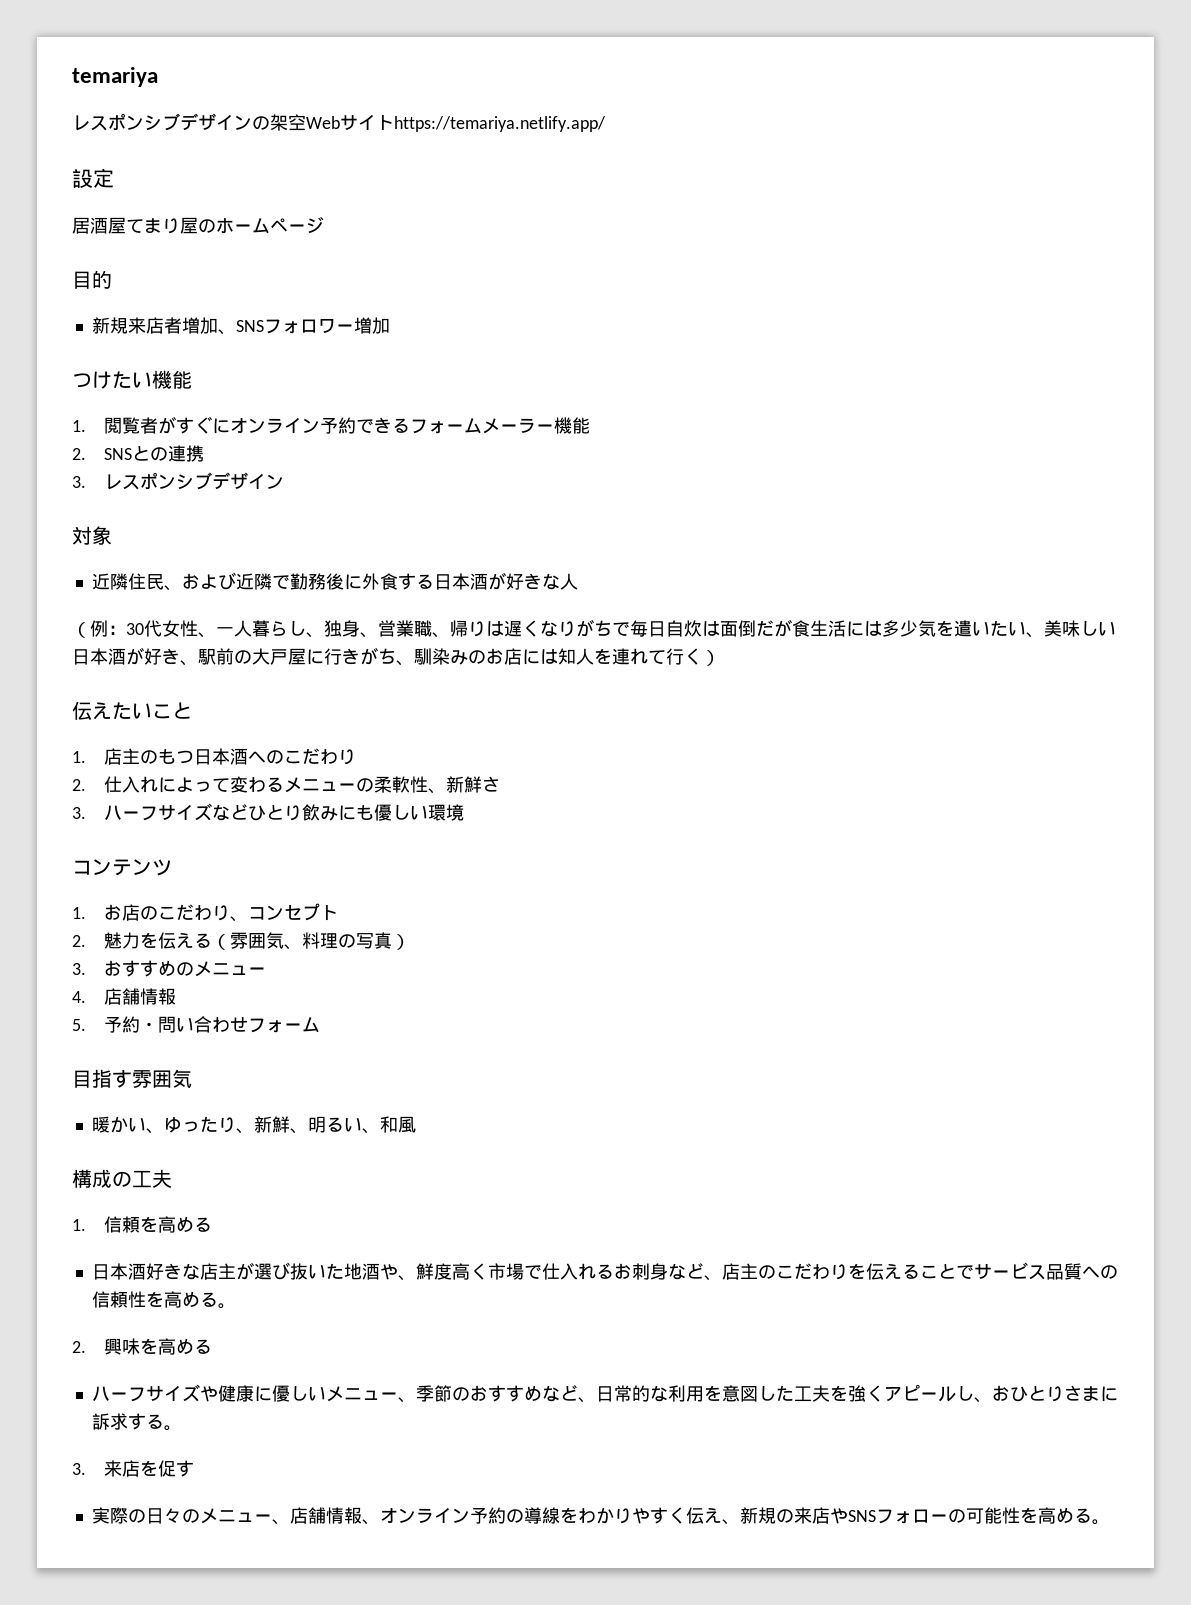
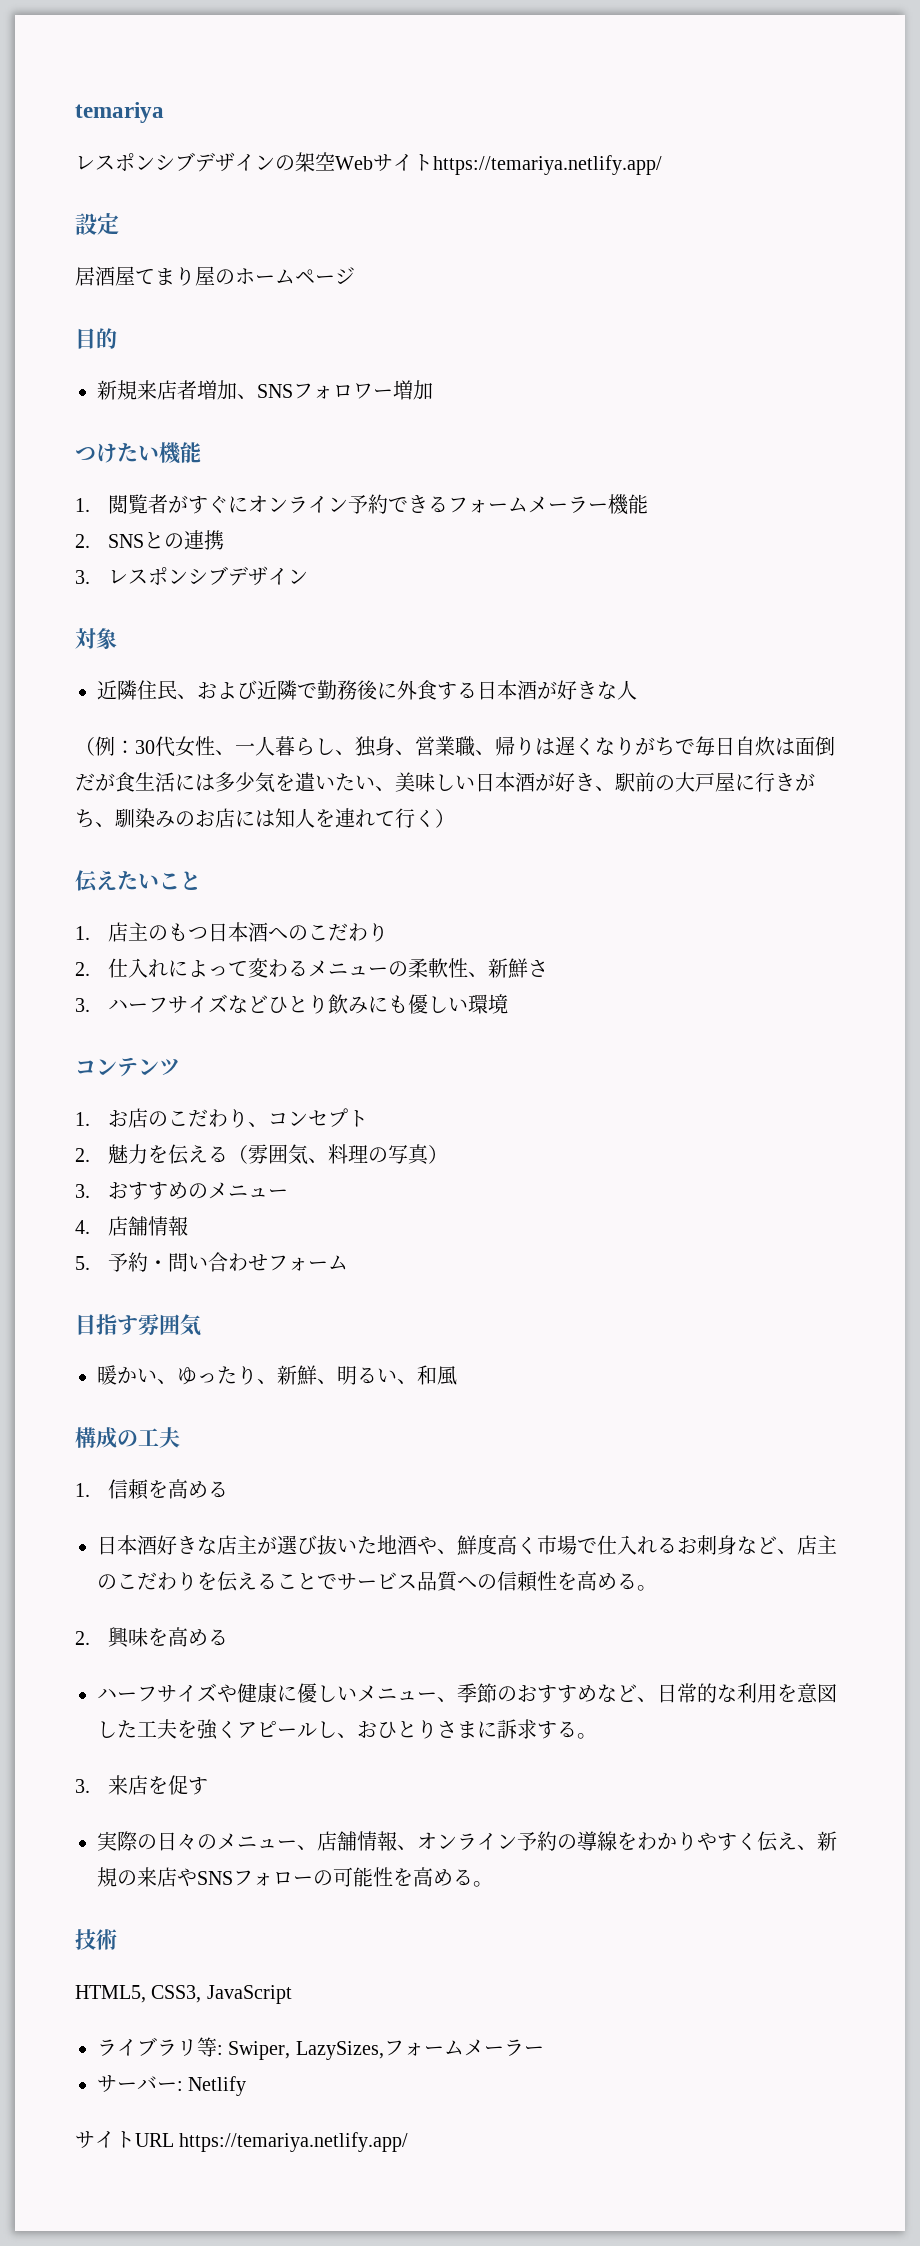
+ 技術
+ HTML5, CSS3, JavaScript
+ ライブラリ等: Swiper, LazySizes,フォームメーラー
+ サーバー: Netlify
+ サイトURL https://temariya.netlify.app/

